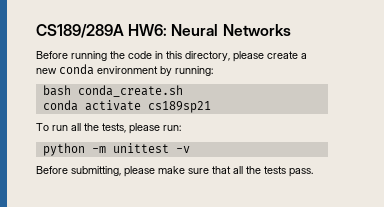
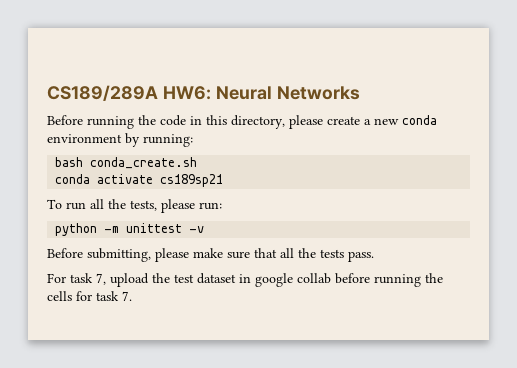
+ For task 7, upload the test dataset in google collab before running the cells for task 7.

